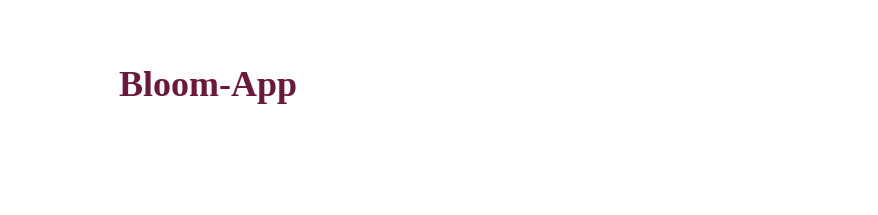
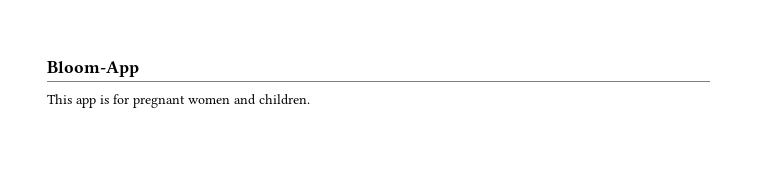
+ This app is for pregnant women and children.

